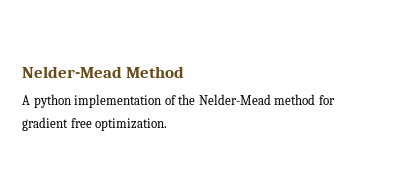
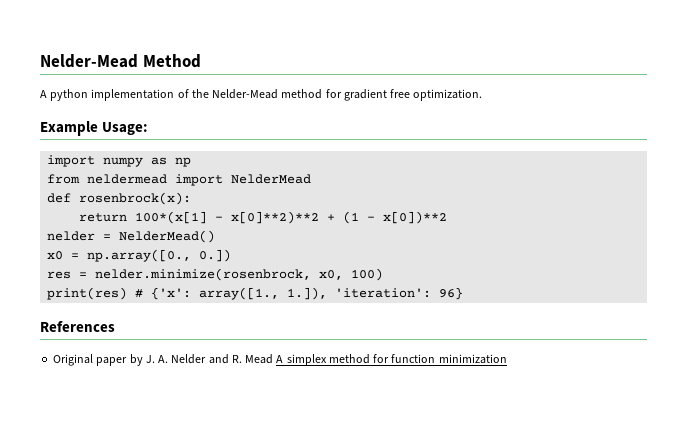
+ Example Usage:
+ import numpy as np
+ from neldermead import NelderMead
+ def rosenbrock(x):
+ return 100*(x[1] - x[0]**2)**2 + (1 - x[0])**2
+ nelder = NelderMead()
+ x0 = np.array([0., 0.])
+ res = nelder.minimize(rosenbrock, x0, 100)
+ print(res) # {'x': array([1., 1.]), 'iteration': 96}
+ References
+ Original paper by J. A. Nelder and R. Mead A simplex method for function minimization

